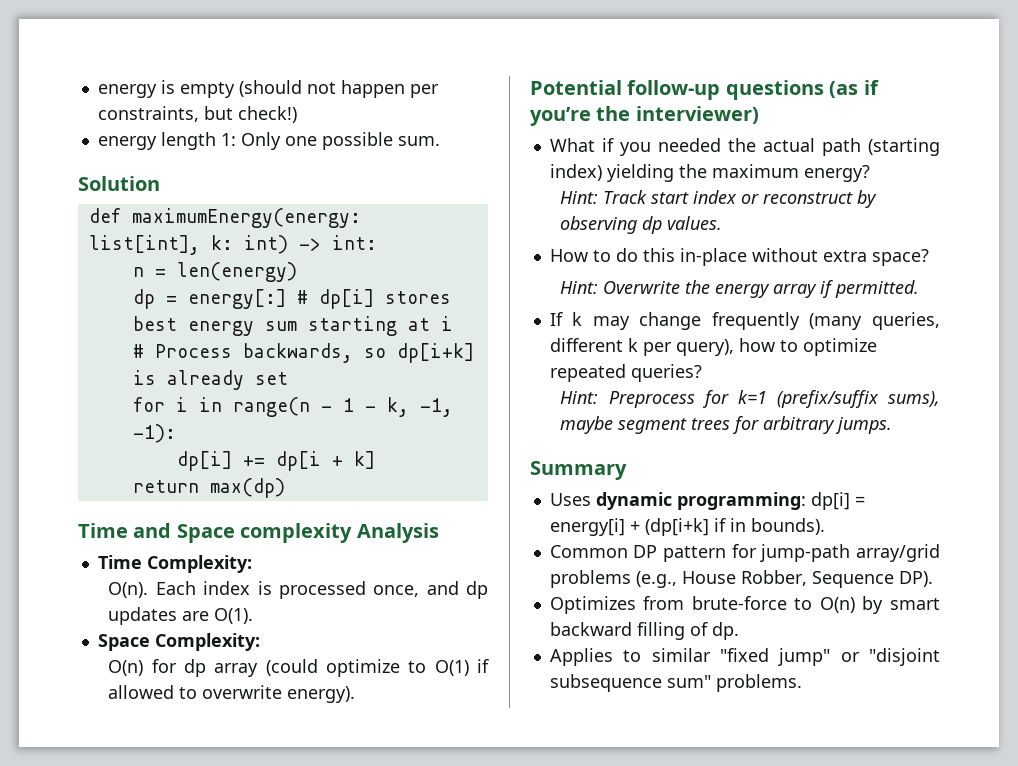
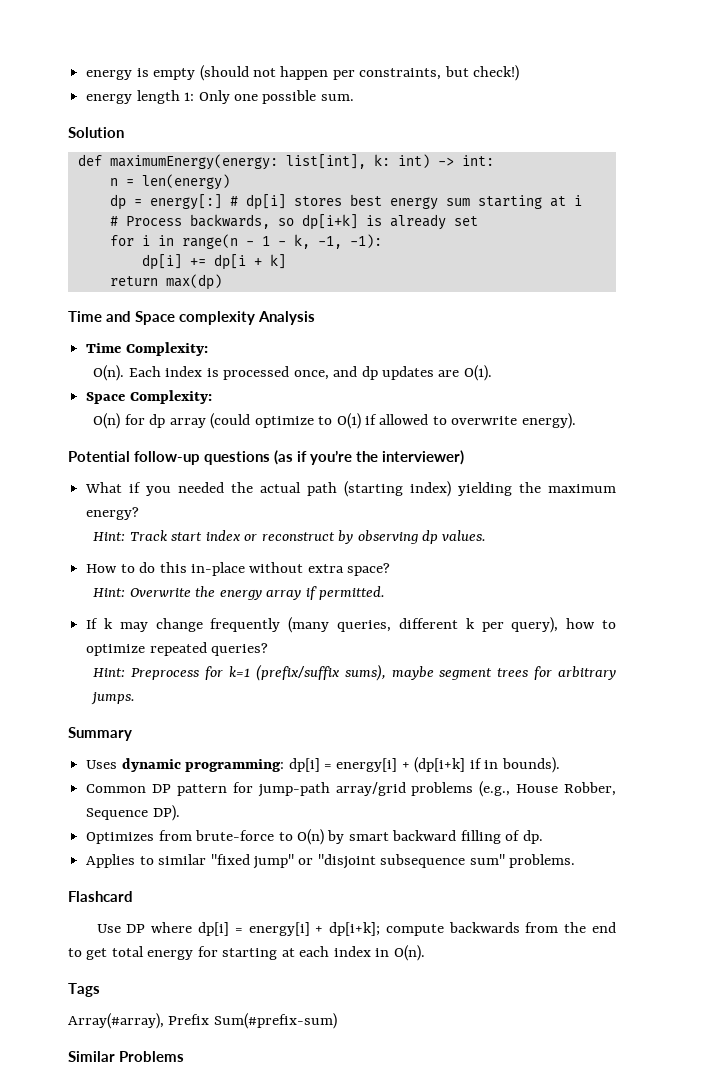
+ Flashcard
+ Use DP where dp[i] = energy[i] + dp[i+k]; compute backwards from the end to get total energy for starting at each index in O(n).
+ Tags
+ Array(#array), Prefix Sum(#prefix-sum)
+ Similar Problems

